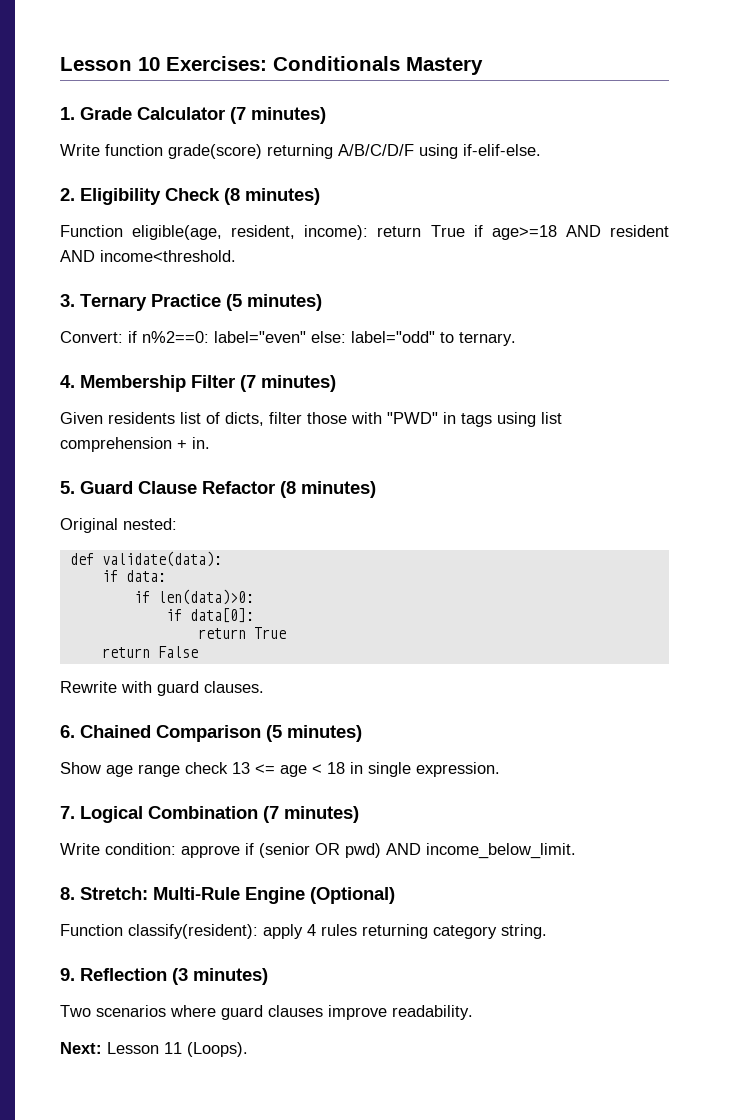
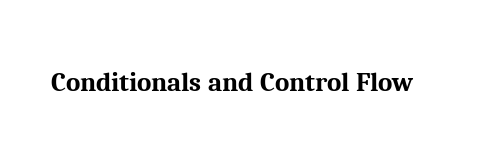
- Lesson 10 Exercises: Conditionals Mastery
- 1. Grade Calculator (7 minutes)
- Write function grade(score) returning A/B/C/D/F using if-elif-else.
- 2. Eligibility Check (8 minutes)
- Function eligible(age, resident, income): return True if age>=18 AND resident AND income<threshold.
- 3. Ternary Practice (5 minutes)
- Convert: if n%2==0: label="even" else: label="odd" to ternary.
- 4. Membership Filter (7 minutes)
- Given residents list of dicts, filter those with "PWD" in tags using list comprehension + in.
- 5. Guard Clause Refactor (8 minutes)
- Original nested:
- def validate(data):
- if data:
- if len(data)>0:
- if data[0]:
- return True
- return False
- Rewrite with guard clauses.
- 6. Chained Comparison (5 minutes)
- Show age range check 13 <= age < 18 in single expression.
- 7. Logical Combination (7 minutes)
- Write condition: approve if (senior OR pwd) AND income_below_limit.
- 8. Stretch: Multi-Rule Engine (Optional)
- Function classify(resident): apply 4 rules returning category string.
- 9. Reflection (3 minutes)
- Two scenarios where guard clauses improve readability.
- Next: Lesson 11 (Loops).
+ Conditionals and Control Flow

